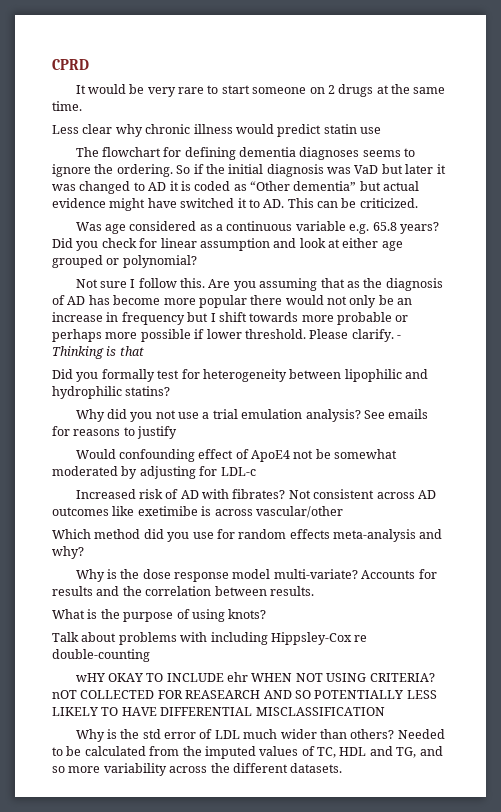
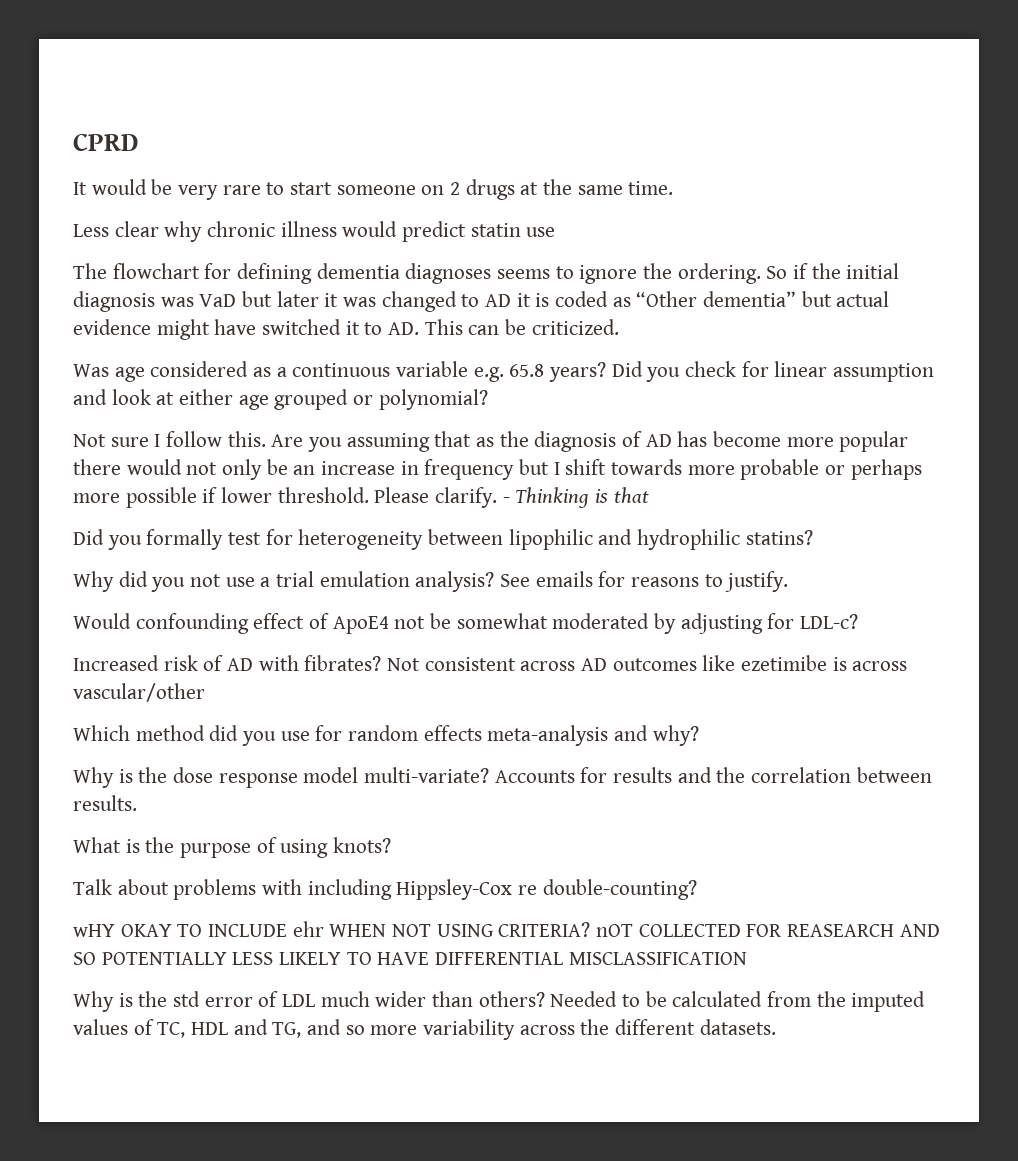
- See emails for reasons to justify
+ See emails for reasons to justify.
- Would confounding effect of ApoE4 not be somewhat moderated by adjusting for LDL-c
+ Would confounding effect of ApoE4 not be somewhat moderated by adjusting for LDL-c?
- Not consistent across AD outcomes like exetimibe is across vascular/other
+ Not consistent across AD outcomes like ezetimibe is across vascular/other
- Talk about problems with including Hippsley-Cox re double-counting
+ Talk about problems with including Hippsley-Cox re double-counting?

